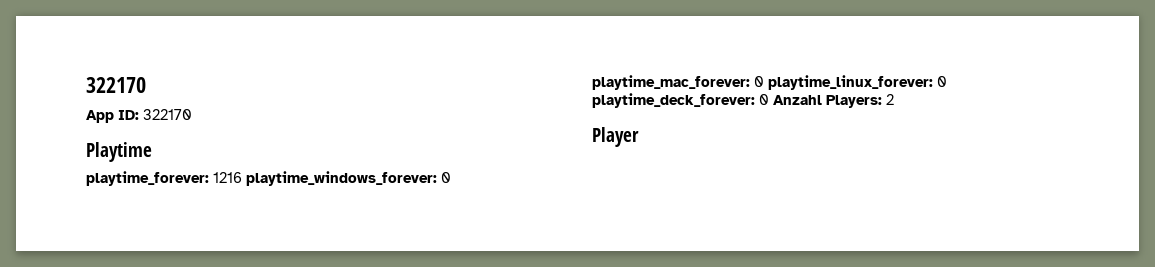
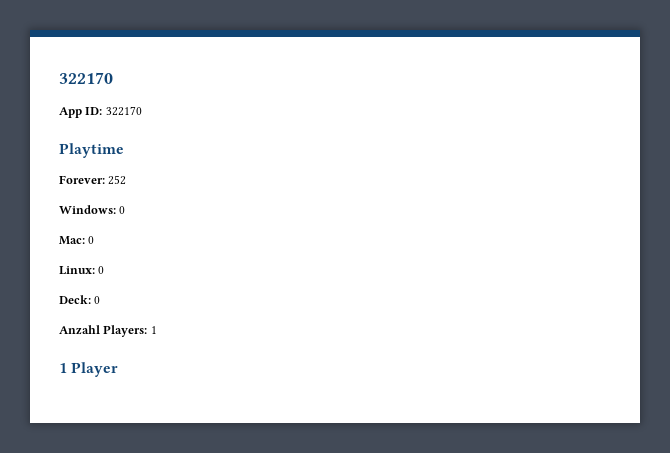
- playtime_forever: 1216 playtime_windows_forever: 0 playtime_mac_forever: 0 playtime_linux_forever: 0 playtime_deck_forever: 0 Anzahl Players: 2
- Player
+ Forever: 252
+ Windows: 0
+ Mac: 0
+ Linux: 0
+ Deck: 0
+ Anzahl Players: 1
+ 1 Player

